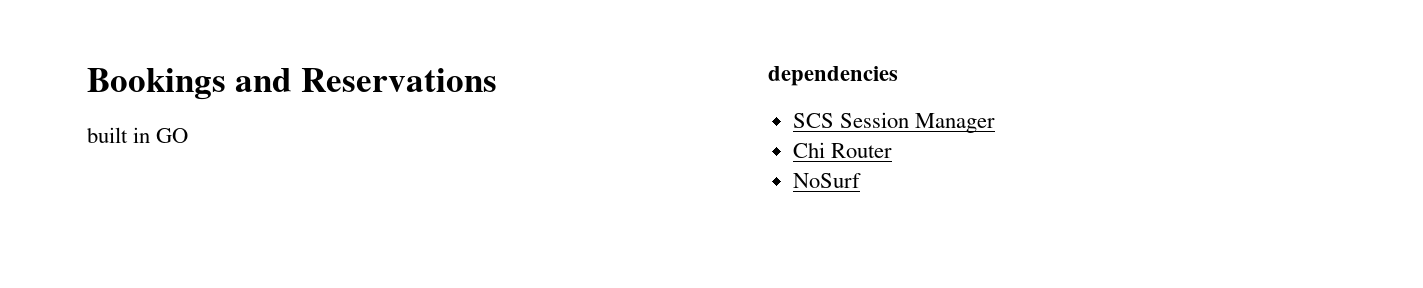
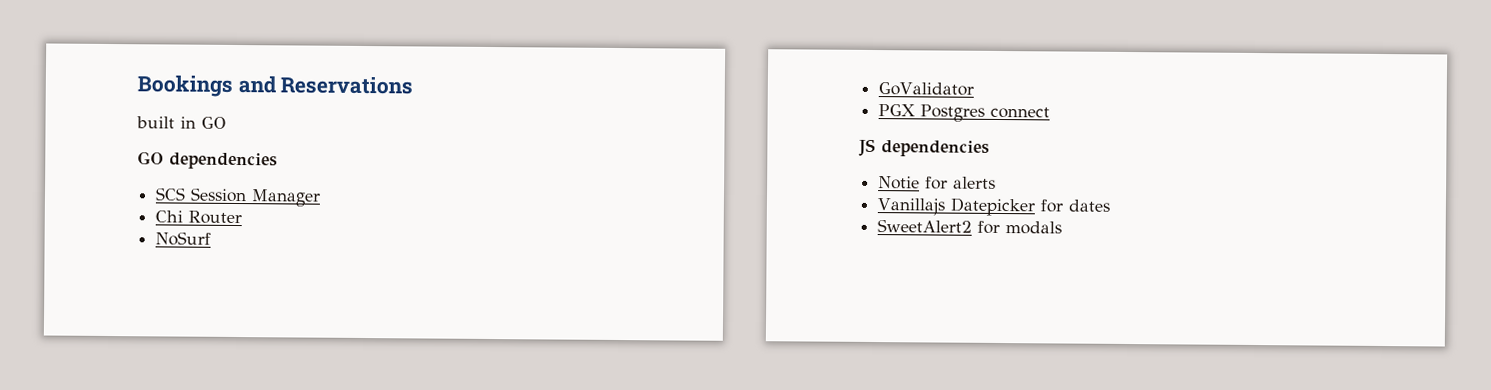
- dependencies
+ GO dependencies
+ GoValidator
+ PGX Postgres connect
+ JS dependencies
+ Notie for alerts
+ Vanillajs Datepicker for dates
+ SweetAlert2 for modals

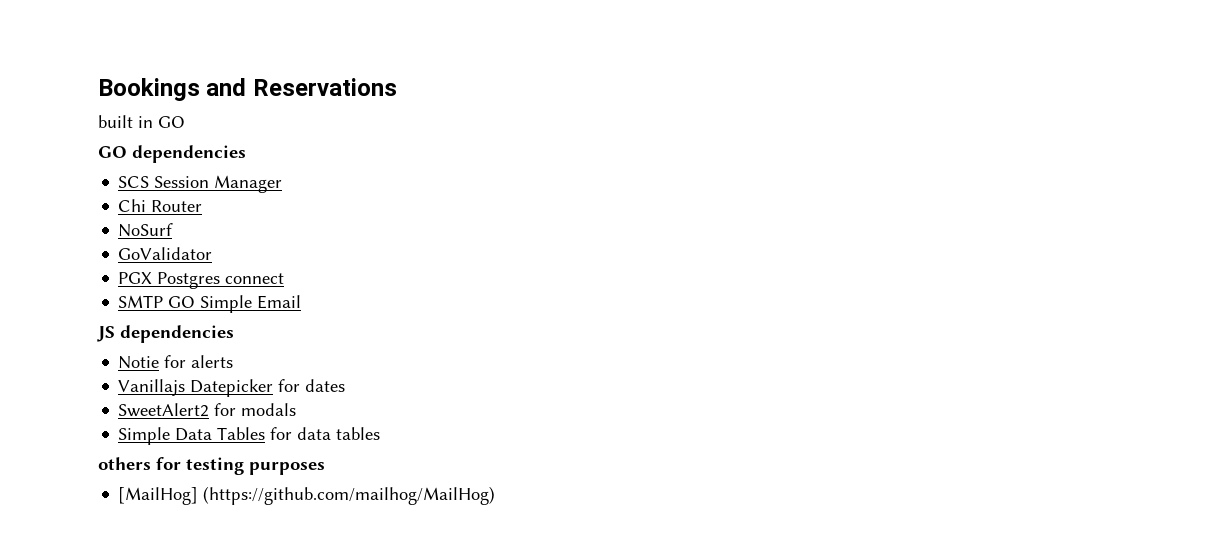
+ SMTP GO Simple Email
+ Simple Data Tables for data tables
+ others for testing purposes
+ [MailHog] (https://github.com/mailhog/MailHog)

